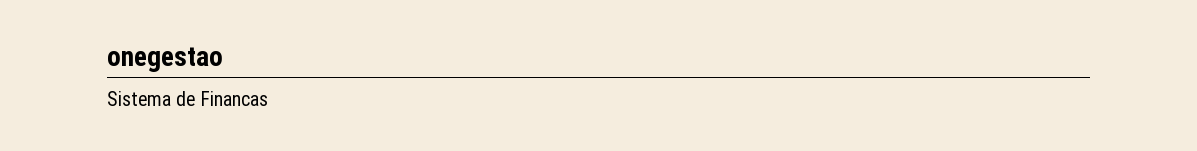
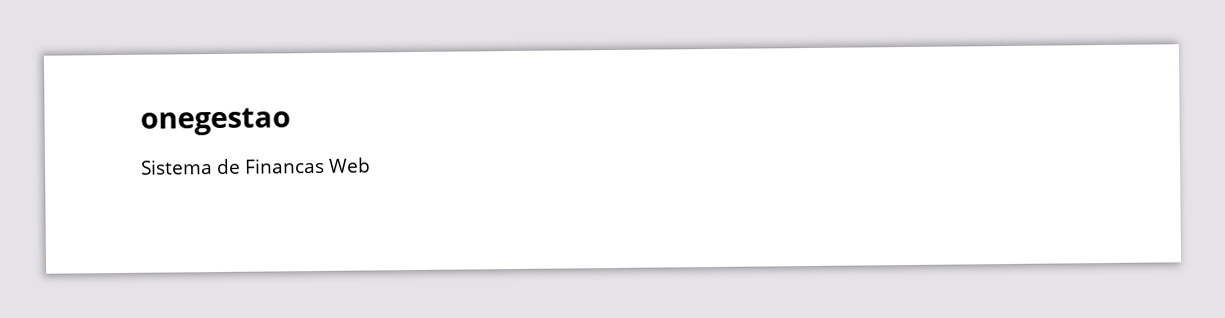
- Sistema de Financas
+ Sistema de Financas Web

